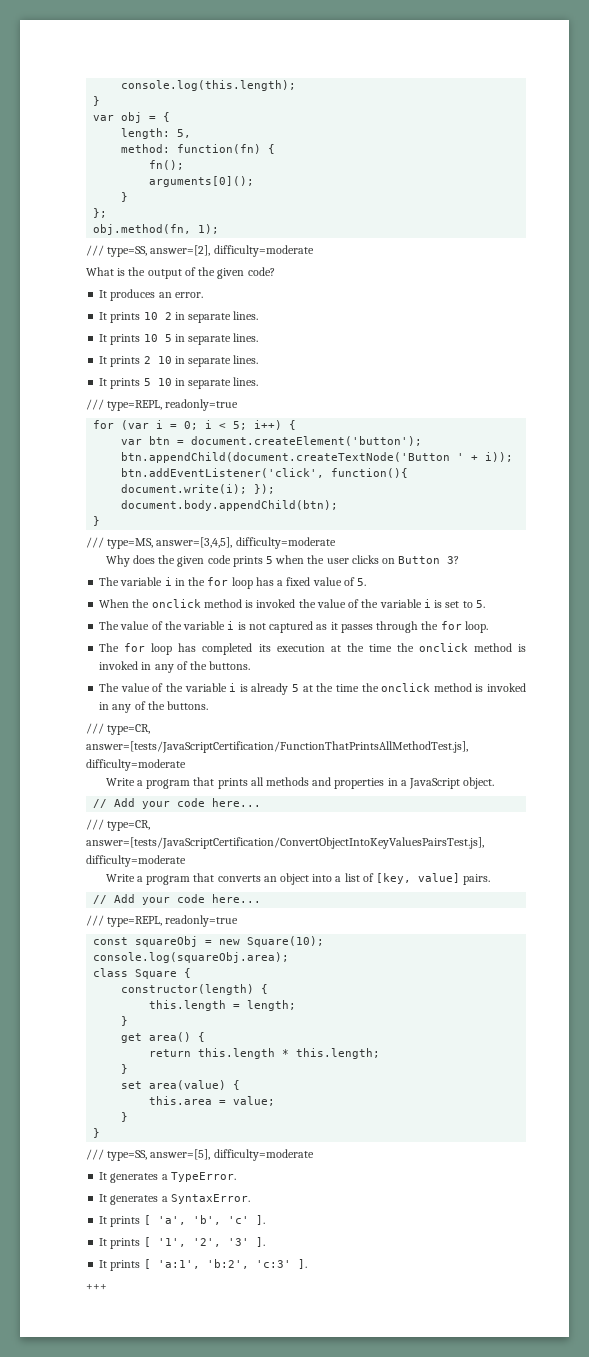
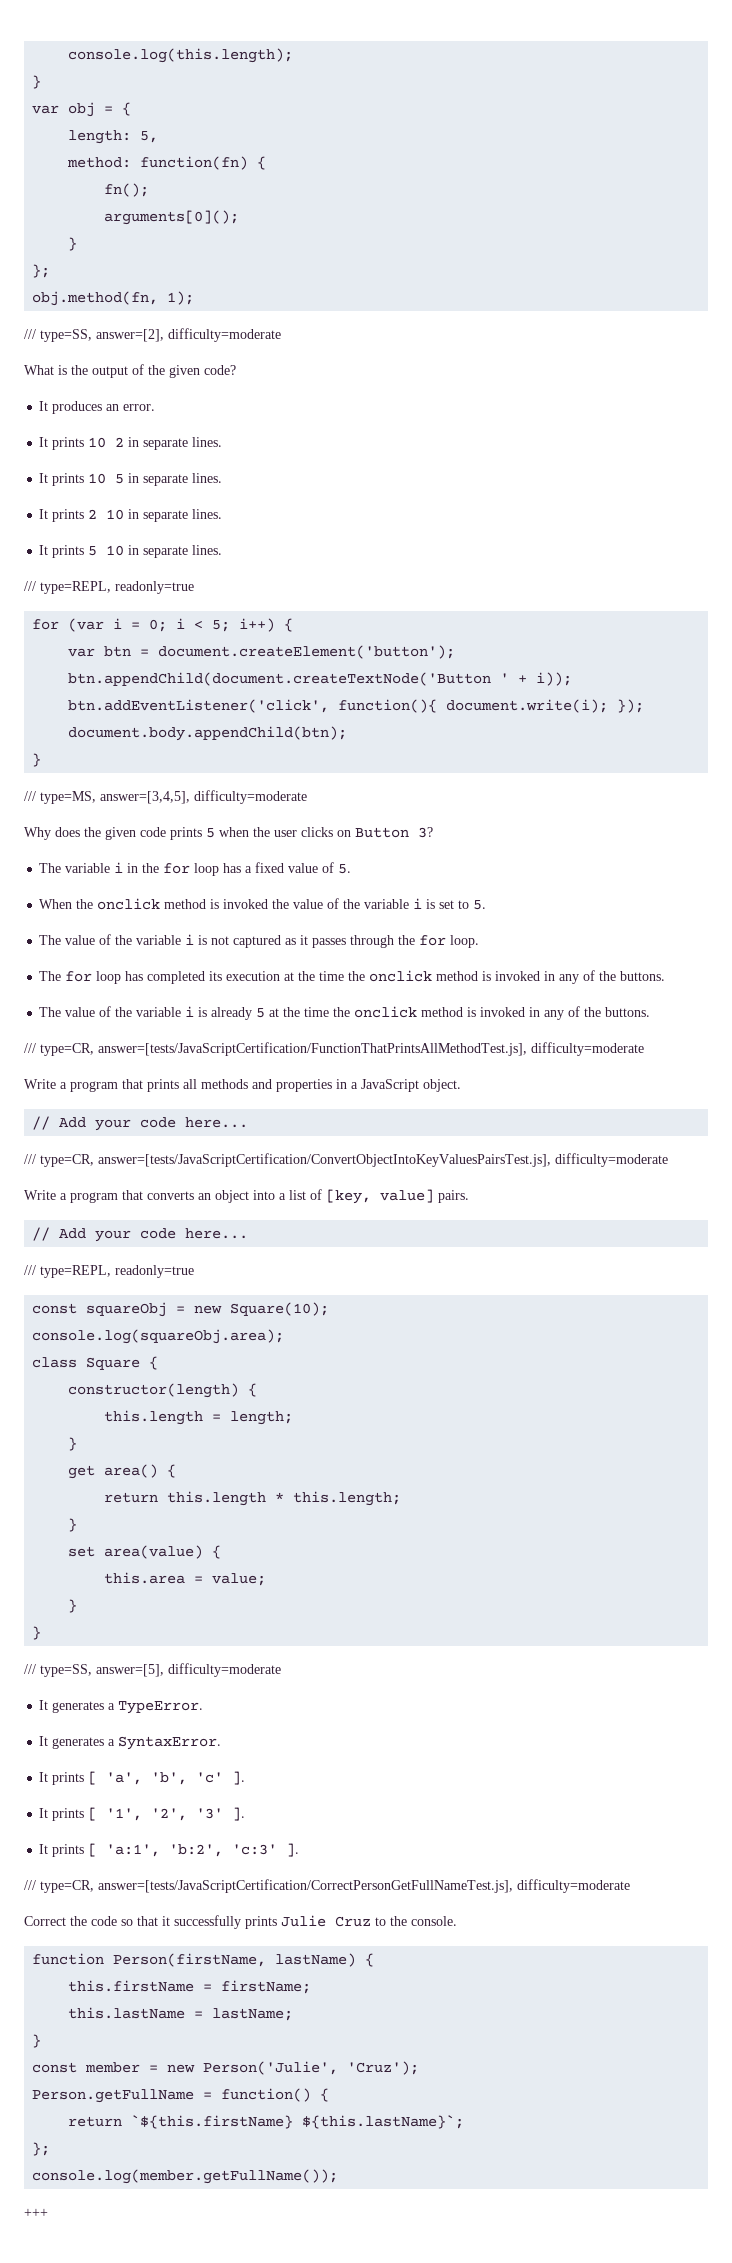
+ /// type=CR, answer=[tests/JavaScriptCertification/CorrectPersonGetFullNameTest.js], difficulty=moderate
+ Correct the code so that it successfully prints Julie Cruz to the console.
+ function Person(firstName, lastName) {
+ this.firstName = firstName;
+ this.lastName = lastName;
+ }
+ const member = new Person('Julie', 'Cruz');
+ Person.getFullName = function() {
+ return `${this.firstName} ${this.lastName}`;
+ };
+ console.log(member.getFullName());

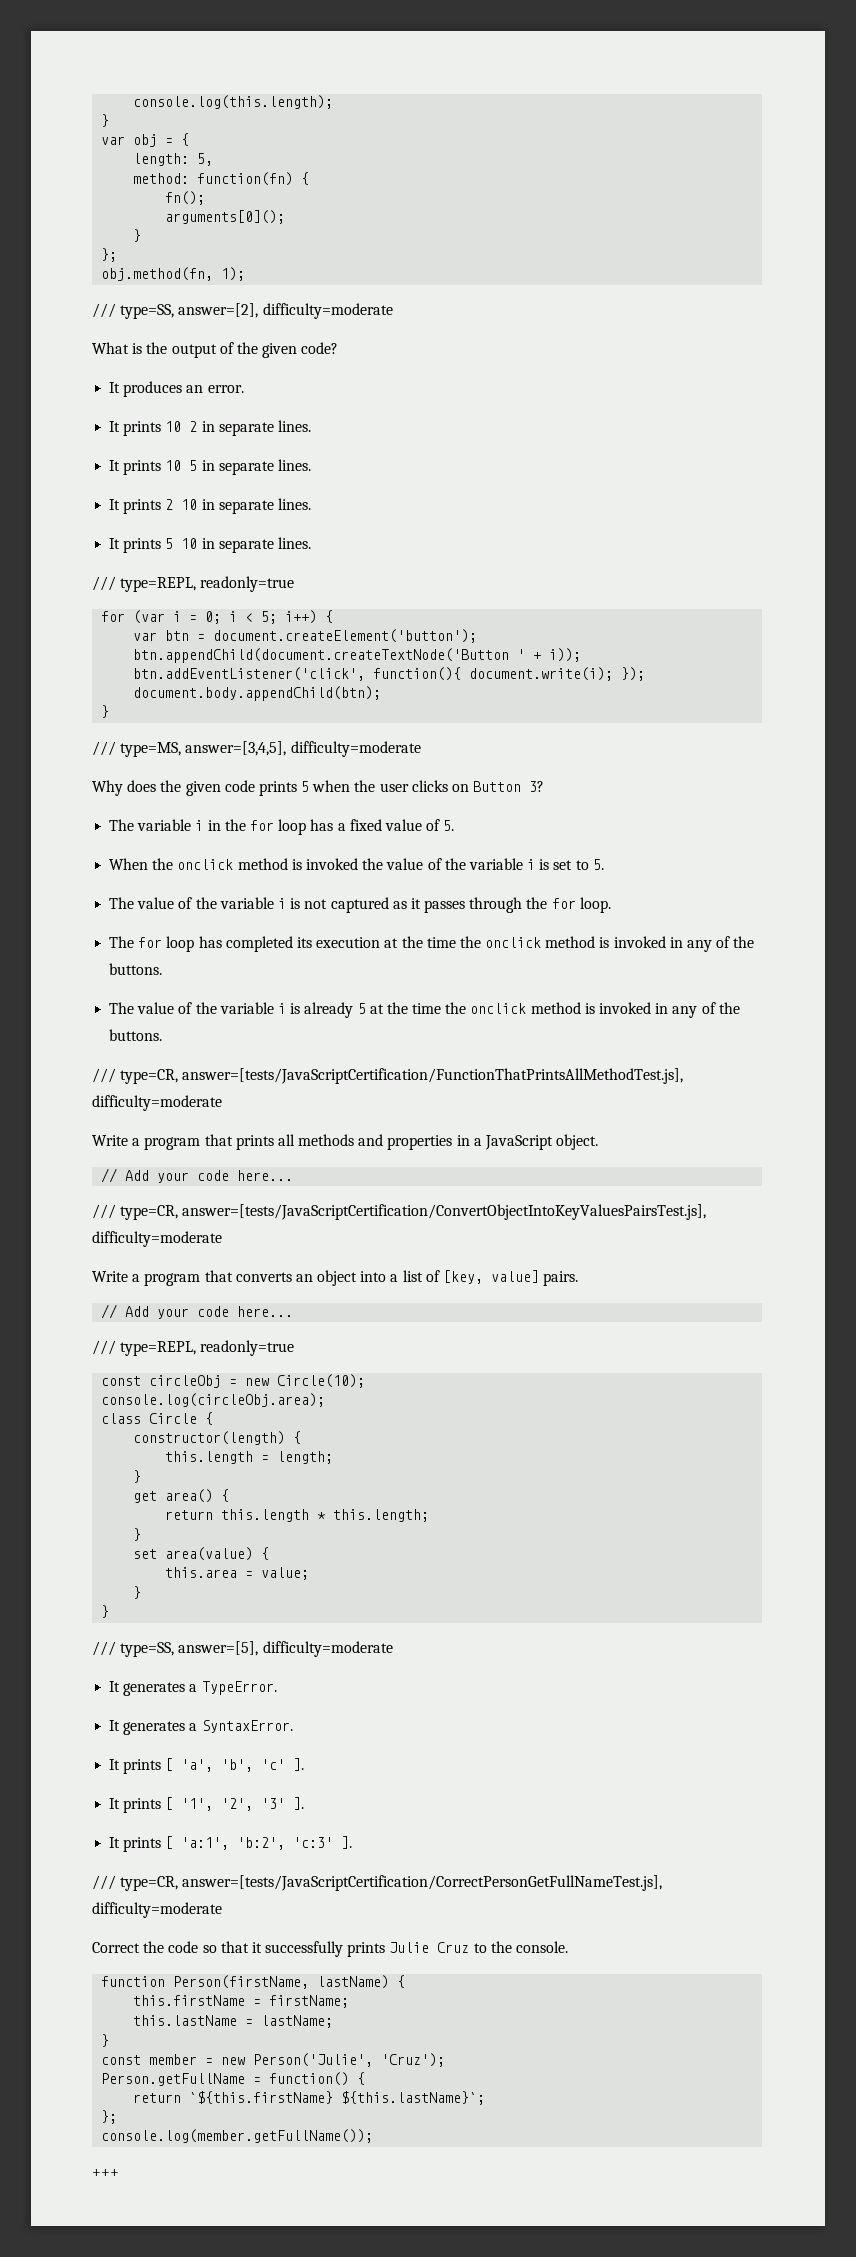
- const squareObj = new Square(10);
- console.log(squareObj.area);
+ const circleObj = new Circle(10);
+ console.log(circleObj.area);
- class Square {
+ class Circle {

